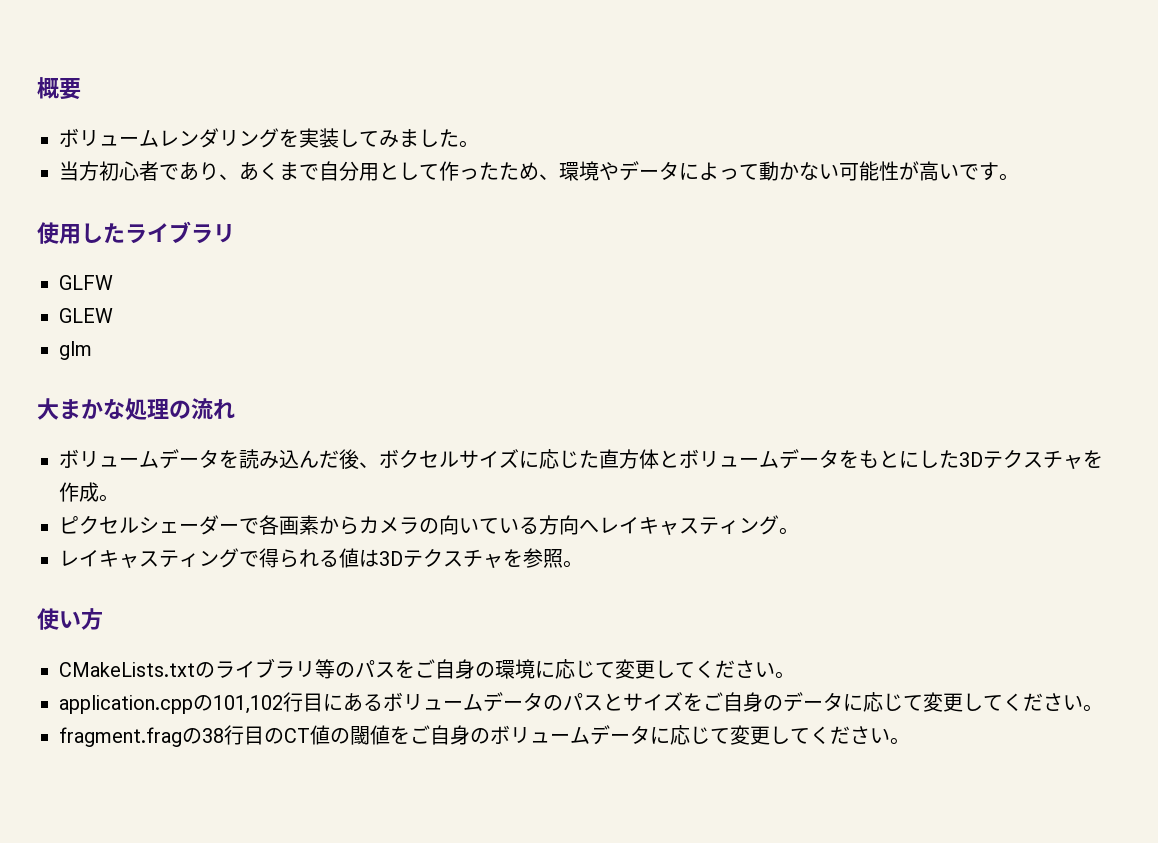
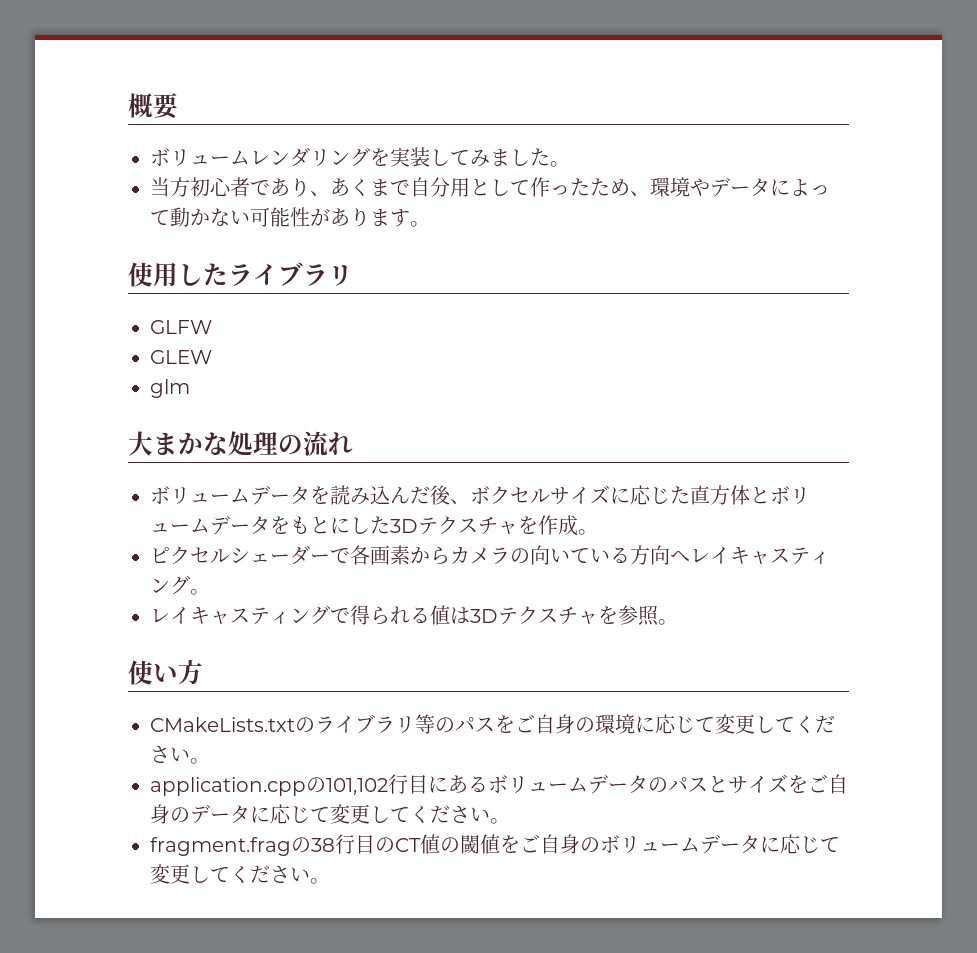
- 当方初心者であり、あくまで自分用として作ったため、環境やデータによって動かない可能性が高いです。
+ 当方初心者であり、あくまで自分用として作ったため、環境やデータによって動かない可能性があります。

